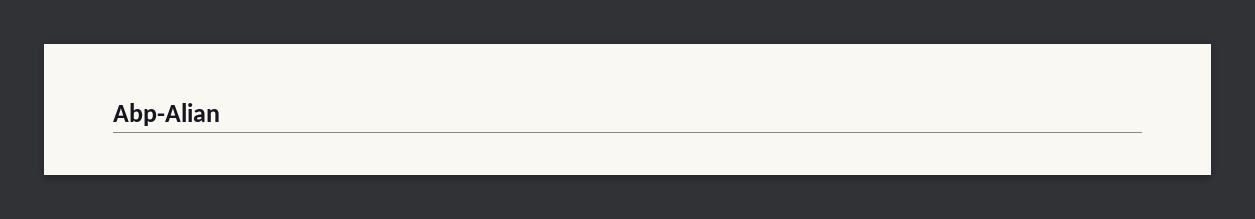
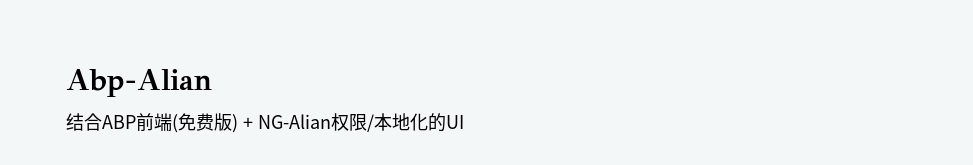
+ 结合ABP前端(免费版) + NG-Alian权限/本地化的UI

